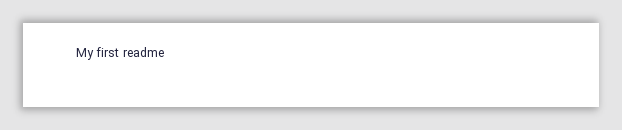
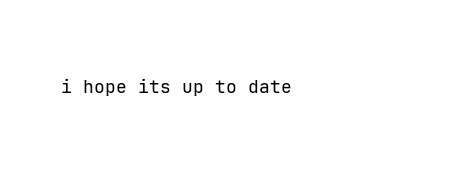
- My first readme
+ i hope its up to date

